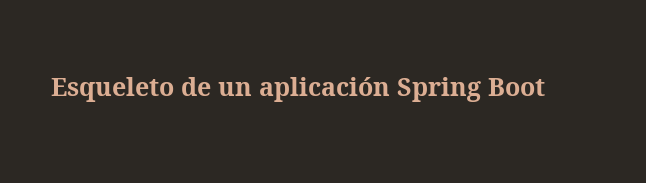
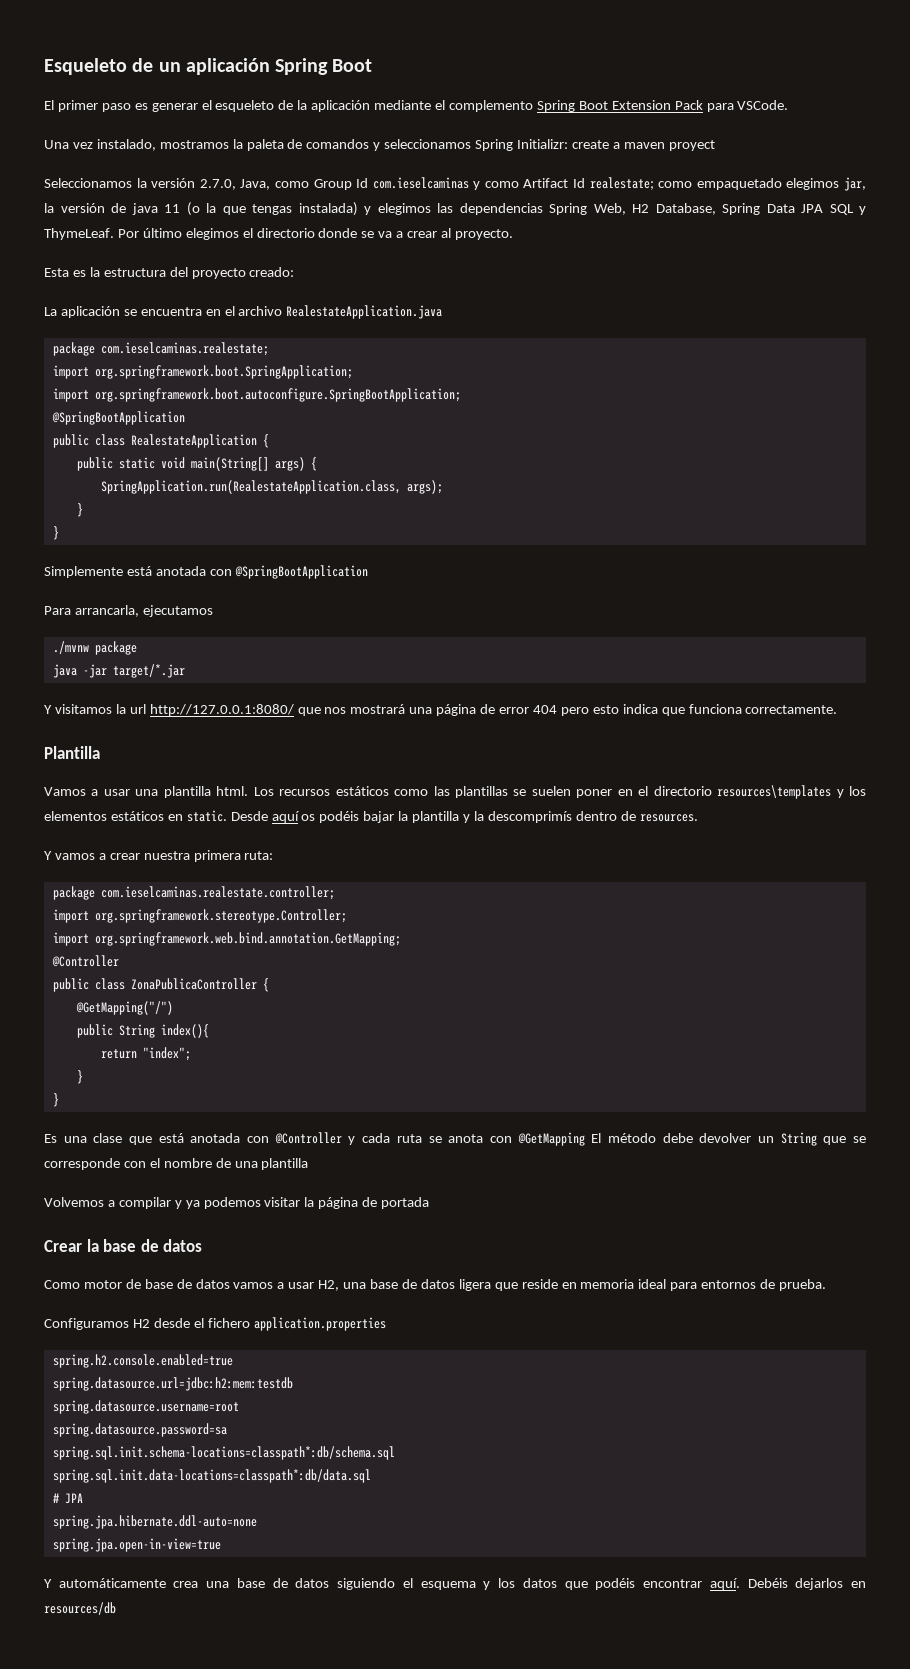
+ El primer paso es generar el esqueleto de la aplicación mediante el complemento Spring Boot Extension Pack para VSCode.
+ Una vez instalado, mostramos la paleta de comandos y seleccionamos Spring Initializr: create a maven proyect
+ Seleccionamos la versión 2.7.0, Java, como Group Id com.ieselcaminas y como Artifact Id realestate; como empaquetado elegimos jar, la versión de java 11 (o la que tengas instalada) y elegimos las dependencias Spring Web, H2 Database, Spring Data JPA SQL y ThymeLeaf. Por último elegimos el directorio donde se va a crear al proyecto.
+ Esta es la estructura del proyecto creado:
+ La aplicación se encuentra en el archivo RealestateApplication.java
+ package com.ieselcaminas.realestate;
+ import org.springframework.boot.SpringApplication;
+ import org.springframework.boot.autoconfigure.SpringBootApplication;
+ @SpringBootApplication
+ public class RealestateApplication {
+ public static void main(String[] args) {
+ SpringApplication.run(RealestateApplication.class, args);
+ }
+ }
+ Simplemente está anotada con @SpringBootApplication
+ Para arrancarla, ejecutamos
+ ./mvnw package
+ java -jar target/*.jar
+ Y visitamos la url http://127.0.0.1:8080/ que nos mostrará una página de error 404 pero esto indica que funciona correctamente.
+ Plantilla
+ Vamos a usar una plantilla html. Los recursos estáticos como las plantillas se suelen poner en el directorio resources\templates y los elementos estáticos en static. Desde aquí os podéis bajar la plantilla y la descomprimís dentro de resources.
+ Y vamos a crear nuestra primera ruta:
+ package com.ieselcaminas.realestate.controller;
+ import org.springframework.stereotype.Controller;
+ import org.springframework.web.bind.annotation.GetMapping;
+ @Controller
+ public class ZonaPublicaController {
+ @GetMapping("/")
+ public String index(){
+ return "index";
+ }
+ }
+ Es una clase que está anotada con @Controller y cada ruta se anota con @GetMapping El método debe devolver un String que se corresponde con el nombre de una plantilla
+ Volvemos a compilar y ya podemos visitar la página de portada
+ Crear la base de datos
+ Como motor de base de datos vamos a usar H2, una base de datos ligera que reside en memoria ideal para entornos de prueba.
+ Configuramos H2 desde el fichero application.properties
+ spring.h2.console.enabled=true
+ spring.datasource.url=jdbc:h2:mem:testdb
+ spring.datasource.username=root
+ spring.datasource.password=sa
+ spring.sql.init.schema-locations=classpath*:db/schema.sql
+ spring.sql.init.data-locations=classpath*:db/data.sql
+ # JPA
+ spring.jpa.hibernate.ddl-auto=none
+ spring.jpa.open-in-view=true
+ Y automáticamente crea una base de datos siguiendo el esquema y los datos que podéis encontrar aquí. Debéis dejarlos en resources/db

